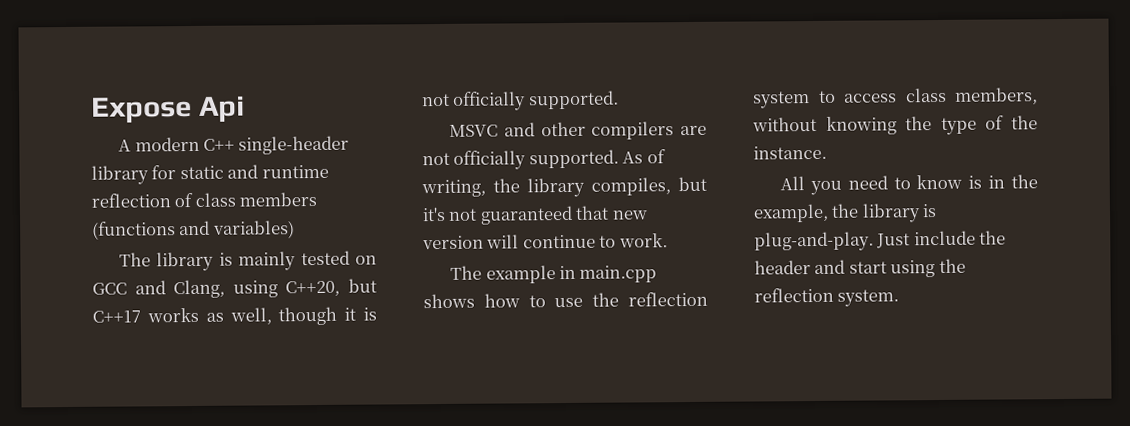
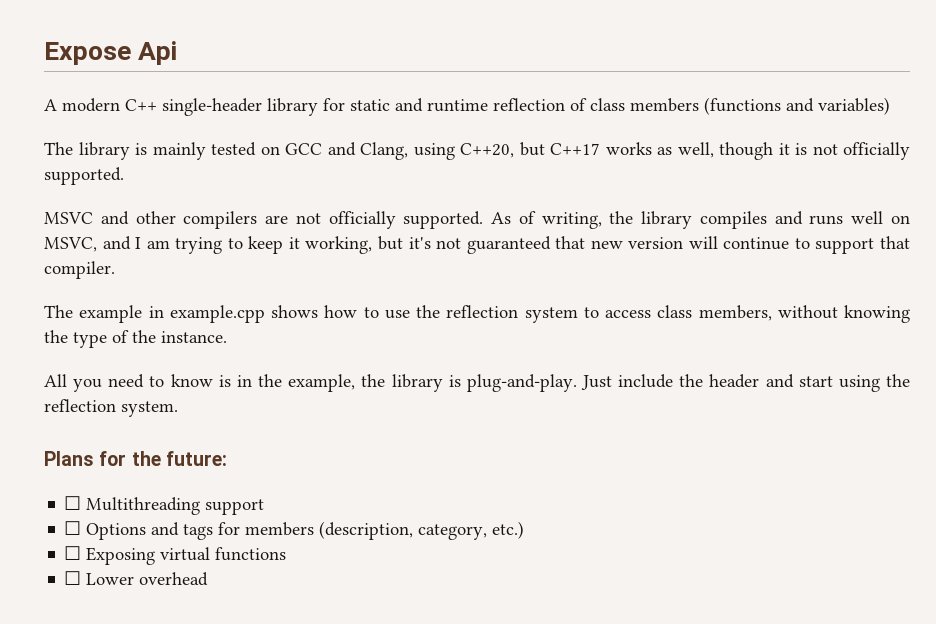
- As of writing, the library compiles, but it's not guaranteed that new version will continue to work.
+ As of writing, the library compiles and runs well on MSVC, and I am trying to keep it working, but it's not guaranteed that new version will continue to support that compiler.
- The example in main.cpp shows how to use the reflection system to access class members, without knowing the type of the instance.
+ The example in example.cpp shows how to use the reflection system to access class members, without knowing the type of the instance.
+ Plans for the future:
+ ☐ Multithreading support
+ ☐ Options and tags for members (description, category, etc.)
+ ☐ Exposing virtual functions
+ ☐ Lower overhead

